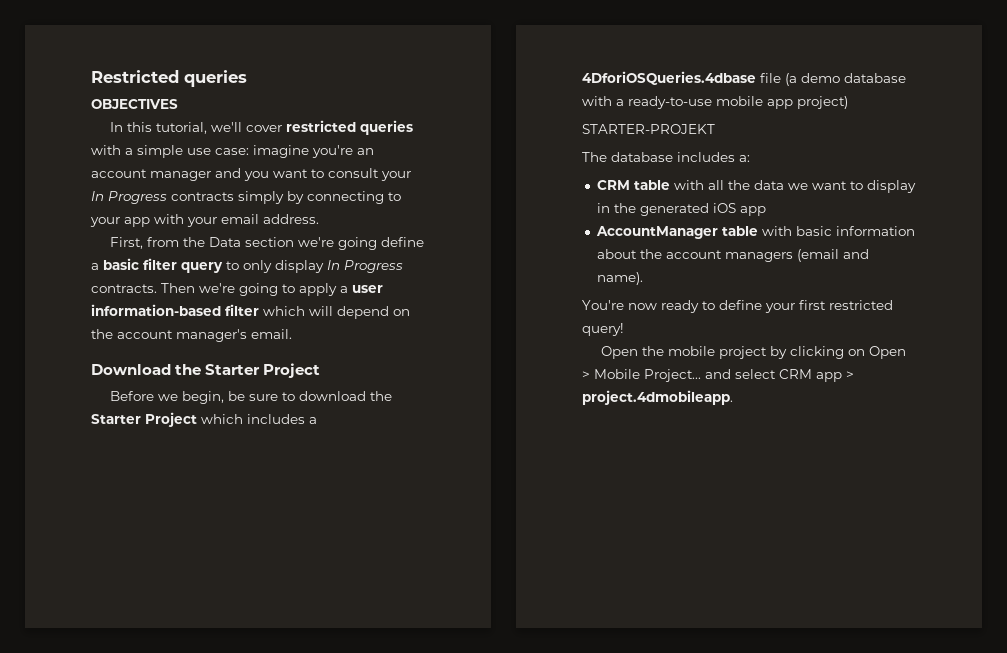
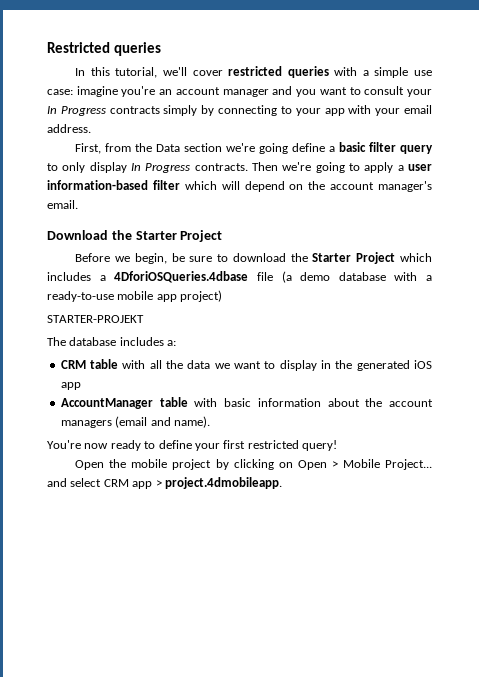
- OBJECTIVES

